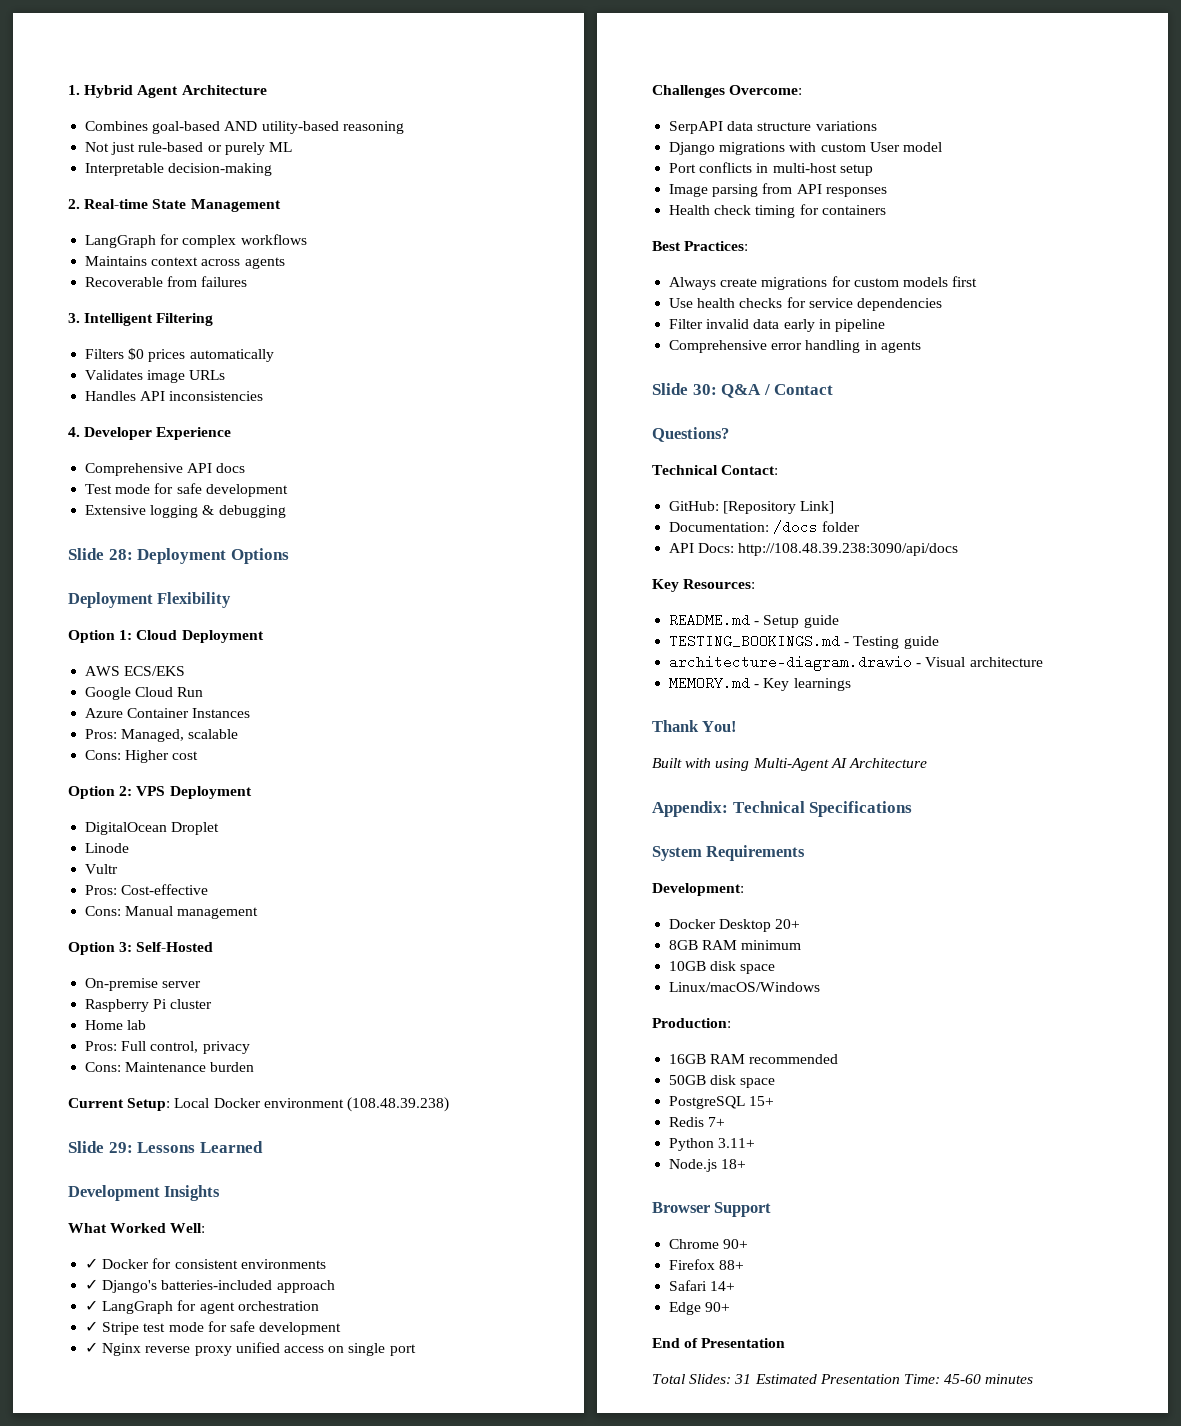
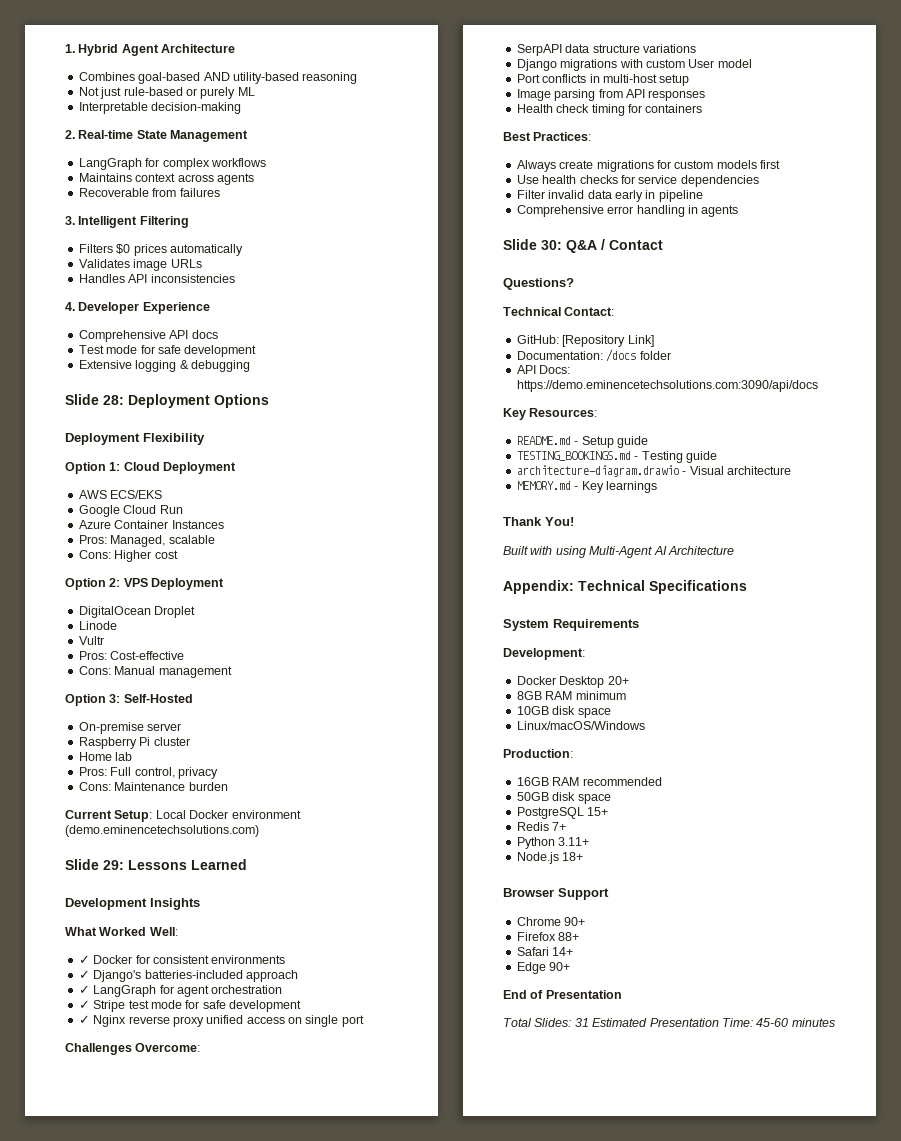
- Current Setup: Local Docker environment (108.48.39.238)
+ Current Setup: Local Docker environment (demo.eminencetechsolutions.com)
- API Docs: http://108.48.39.238:3090/api/docs
+ API Docs: https://demo.eminencetechsolutions.com:3090/api/docs

